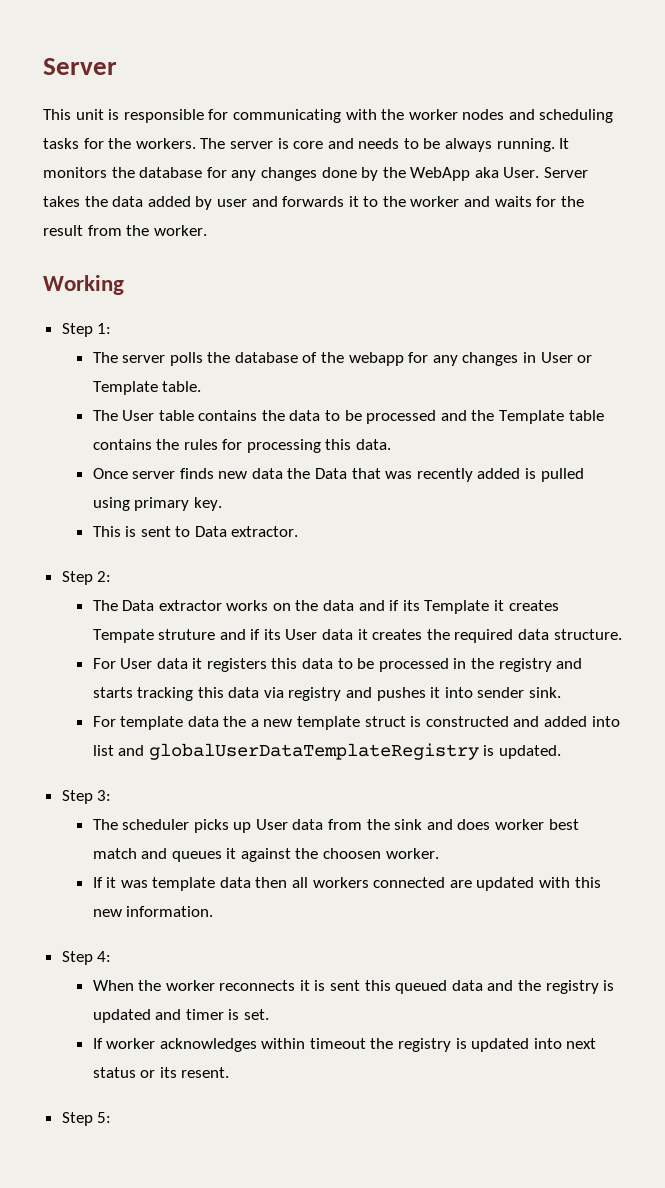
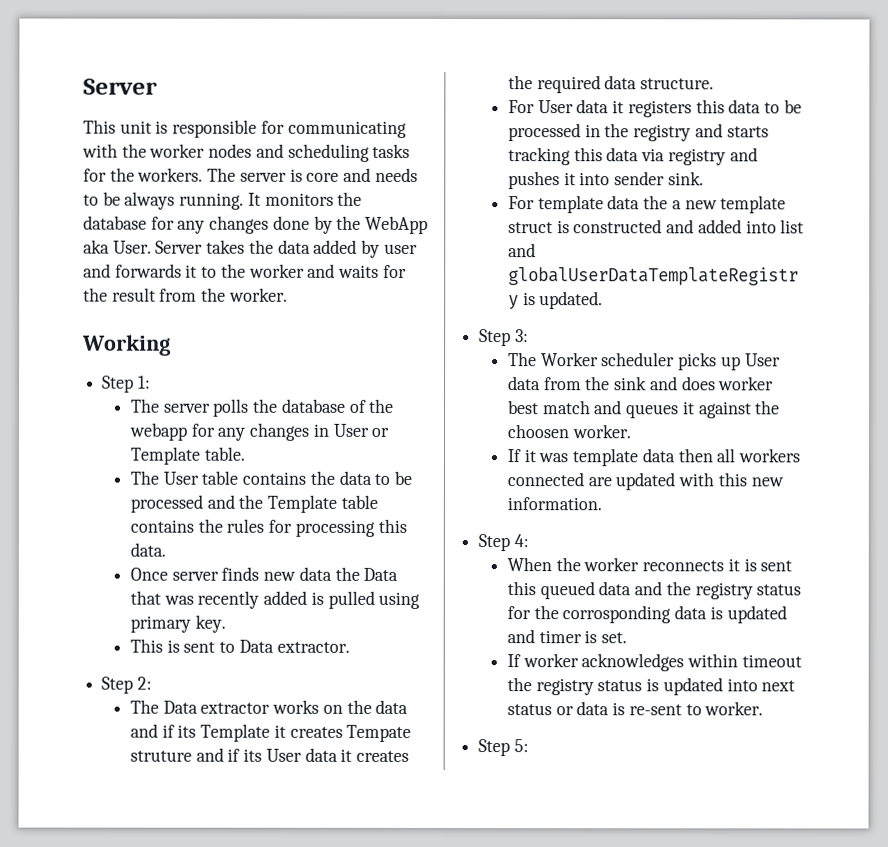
- The scheduler picks up User data from the sink and does worker best match and queues it against the choosen worker.
+ The Worker scheduler picks up User data from the sink and does worker best match and queues it against the choosen worker.
- When the worker reconnects it is sent this queued data and the registry is updated and timer is set.
+ When the worker reconnects it is sent this queued data and the registry status for the corrosponding data is updated and timer is set.
- If worker acknowledges within timeout the registry is updated into next status or its resent.
+ If worker acknowledges within timeout the registry status is updated into next status or data is re-sent to worker.

